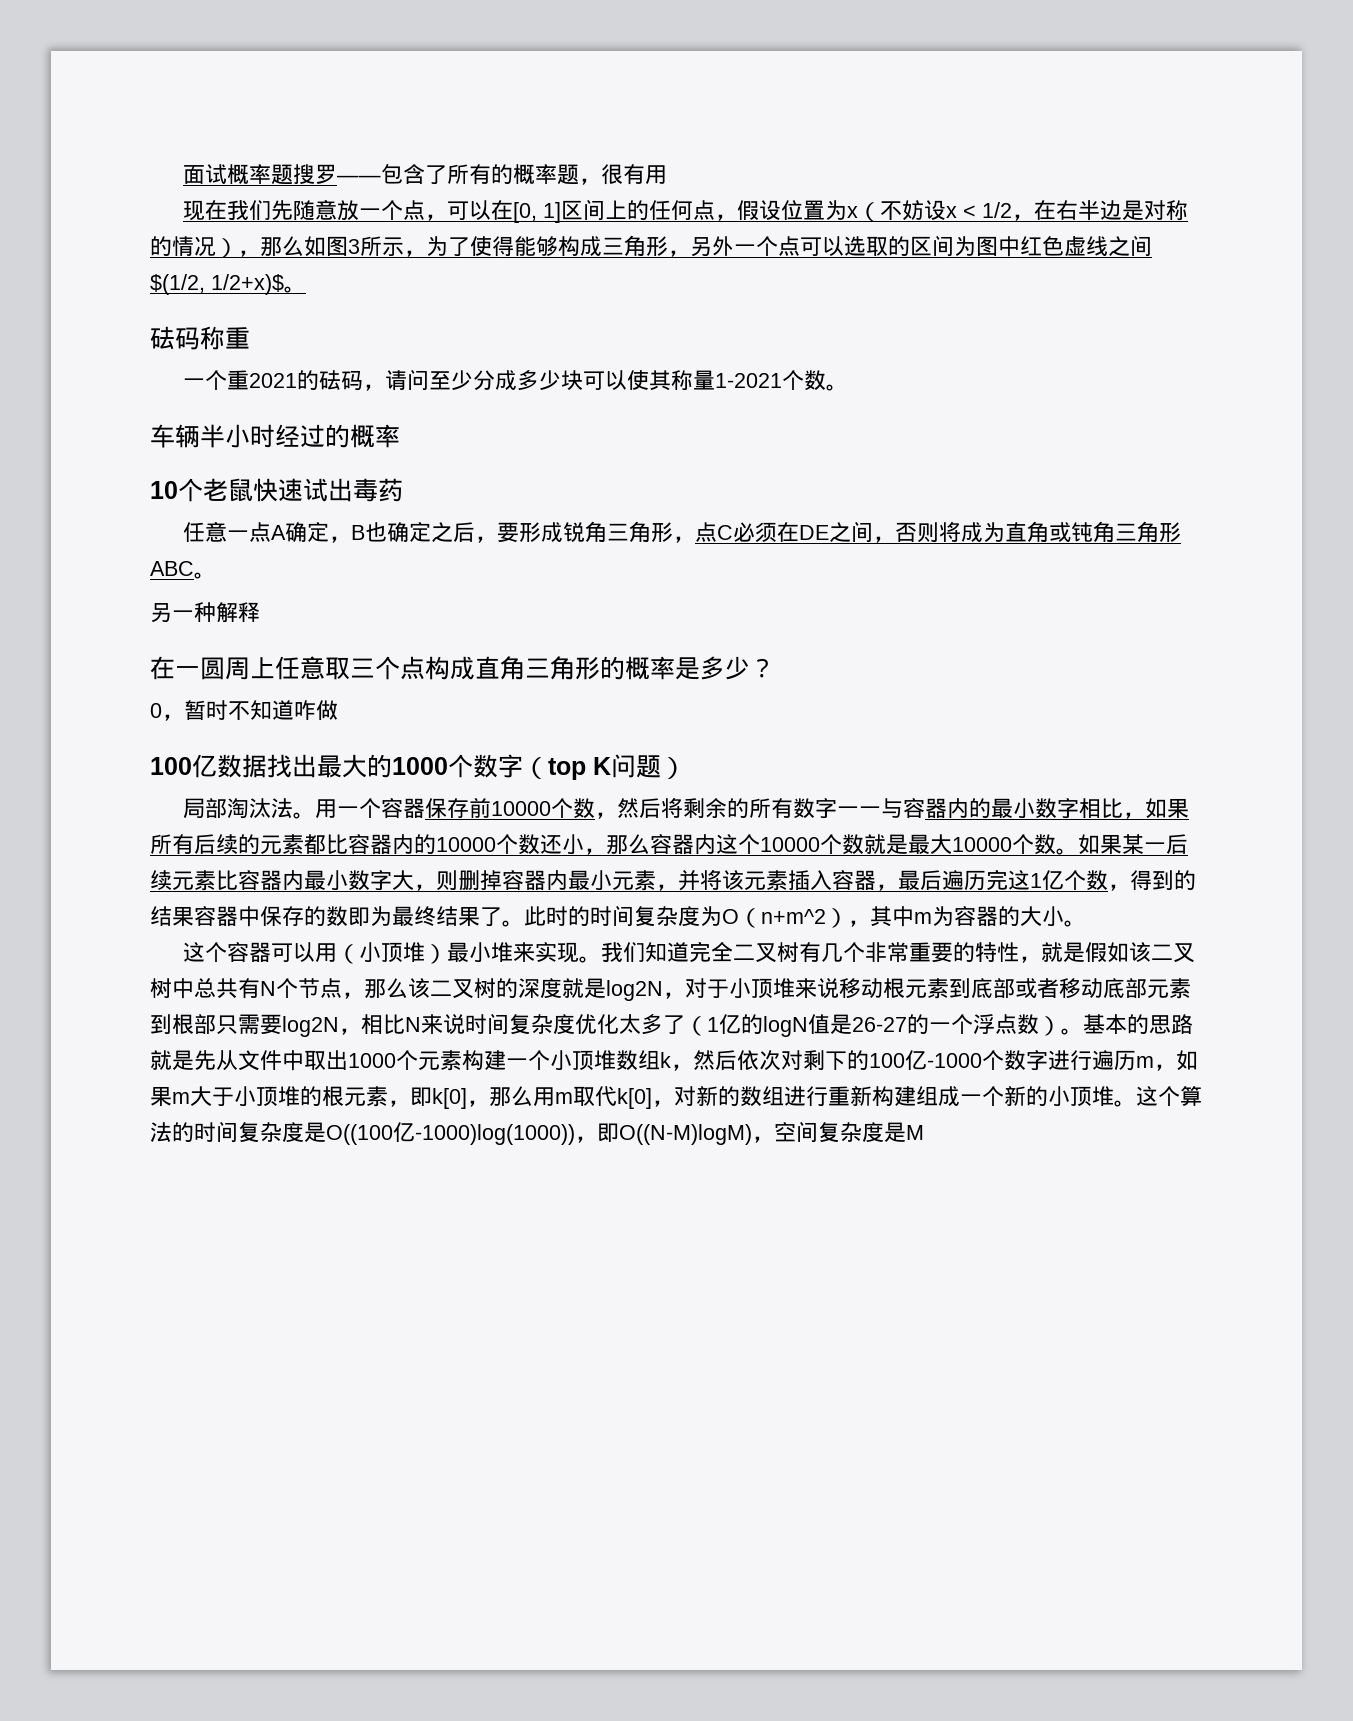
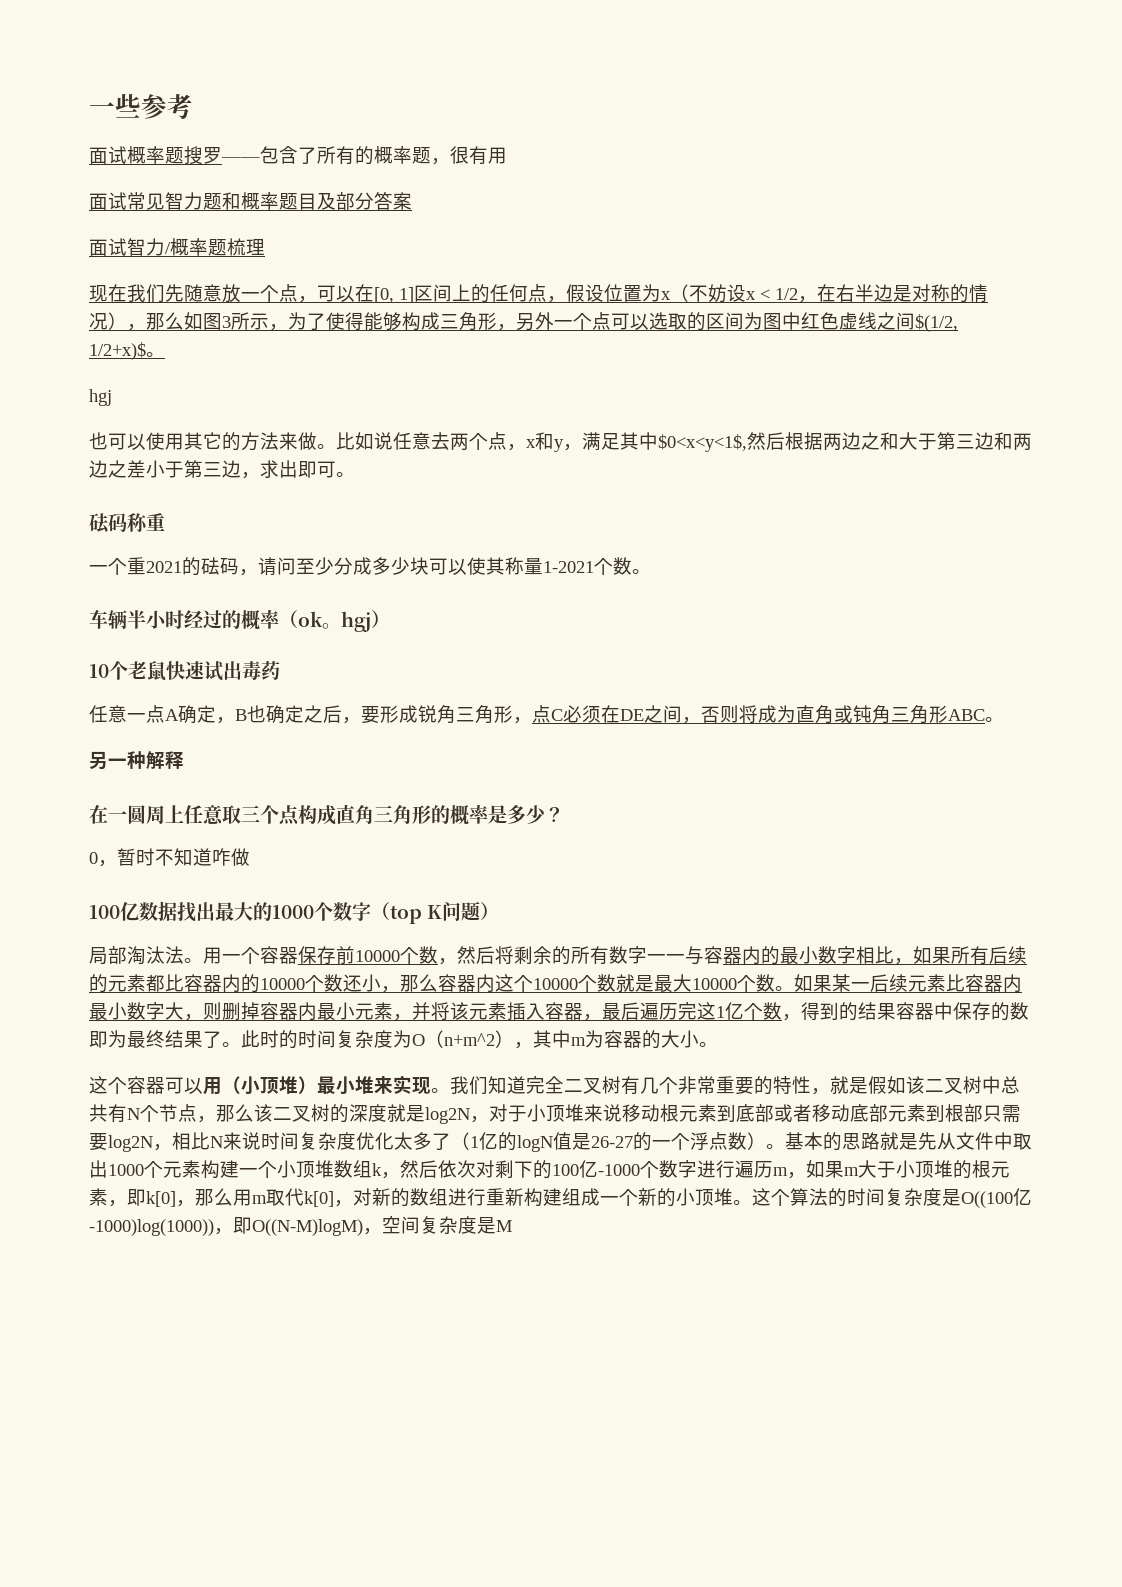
+ 一些参考
+ 面试常见智力题和概率题目及部分答案
+ 面试智力/概率题梳理
  现在我们先随意放一个点，可以在[0, 1]区间上的任何点，假设位置为x（不妨设x < 1/2，在右半边是对称的情况），那么如图3所示，为了使得能够构成三角形，另外一个点可以选取的区间为图中红色虚线之间$(1/2, 1/2+x)$。
+ hgj
+ 也可以使用其它的方法来做。比如说任意去两个点，x和y，满足其中$0<x<y<1$,然后根据两边之和大于第三边和两边之差小于第三边，求出即可。
- 车辆半小时经过的概率
+ 车辆半小时经过的概率（ok。hgj）

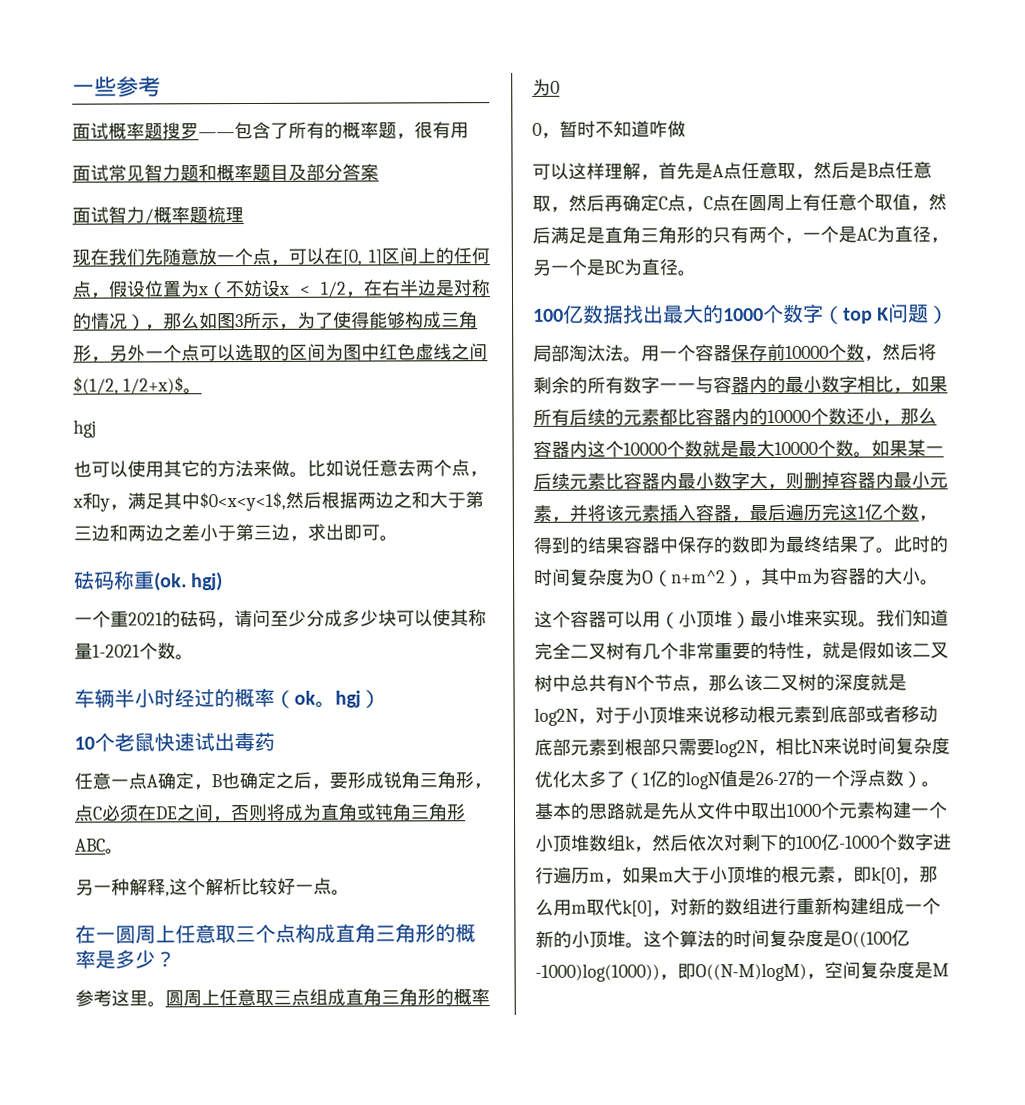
- 砝码称重
+ 砝码称重(ok. hgj)
- 另一种解释
+ 另一种解释,这个解析比较好一点。
+ 参考这里。圆周上任意取三点组成直角三角形的概率为0
+ 可以这样理解，首先是A点任意取，然后是B点任意取，然后再确定C点，C点在圆周上有任意个取值，然后满足是直角三角形的只有两个，一个是AC为直径，另一个是BC为直径。

